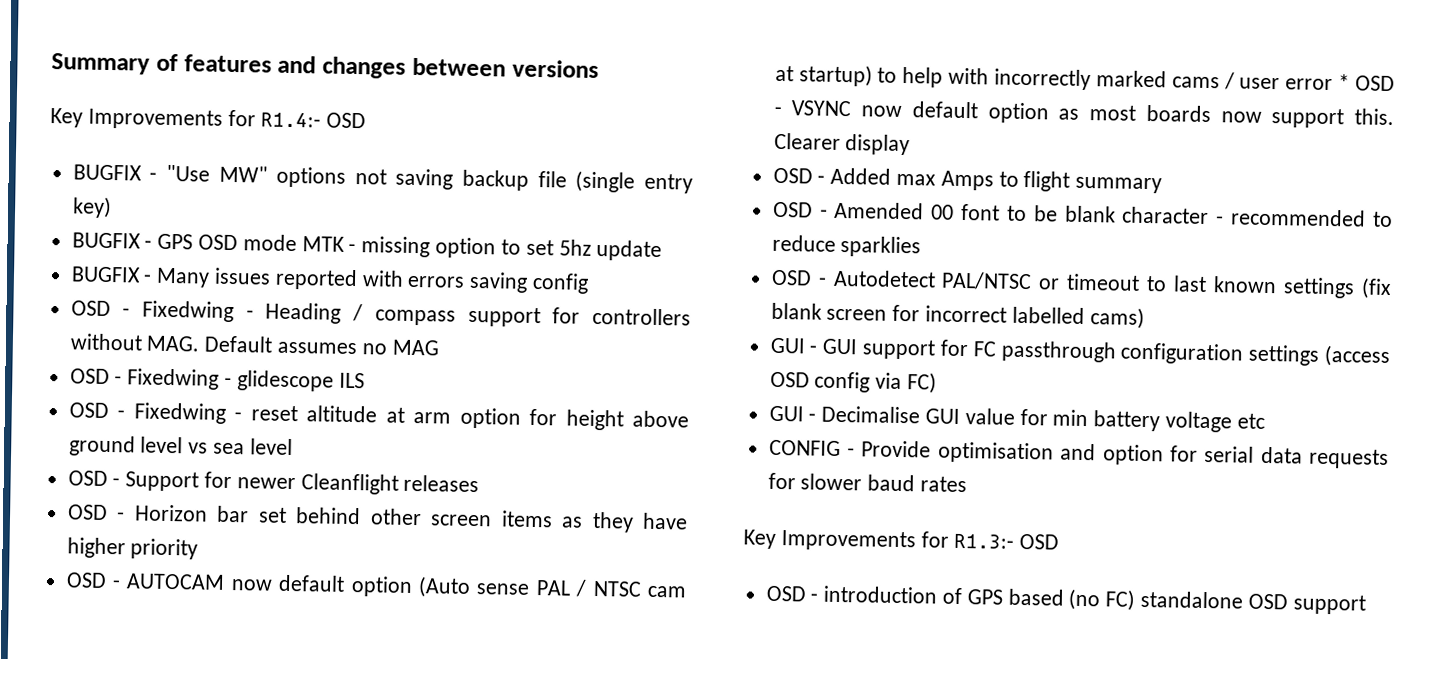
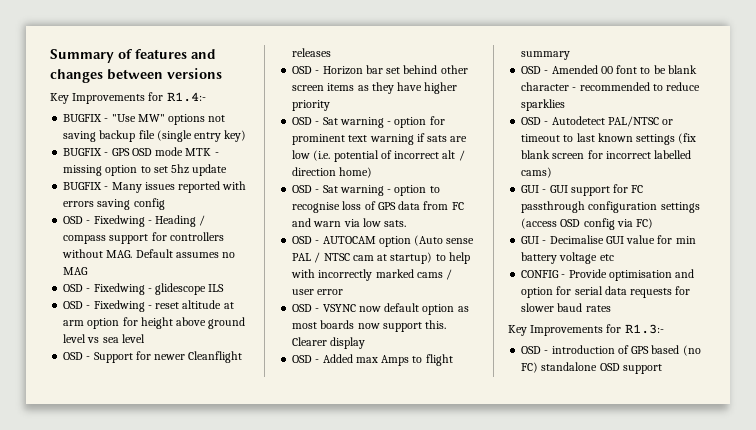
- Key Improvements for R1.4:- OSD
+ Key Improvements for R1.4:-
+ OSD - Sat warning - option for prominent text warning if sats are low (i.e. potential of incorrect alt / direction home)
+ OSD - Sat warning - option to recognise loss of GPS data from FC and warn via low sats.
- OSD - AUTOCAM now default option (Auto sense PAL / NTSC cam at startup) to help with incorrectly marked cams / user error * OSD - VSYNC now default option as most boards now support this.
+ OSD - AUTOCAM option (Auto sense PAL / NTSC cam at startup) to help with incorrectly marked cams / user error
+ OSD - VSYNC now default option as most boards now support this.
- Key Improvements for R1.3:- OSD
+ Key Improvements for R1.3:-

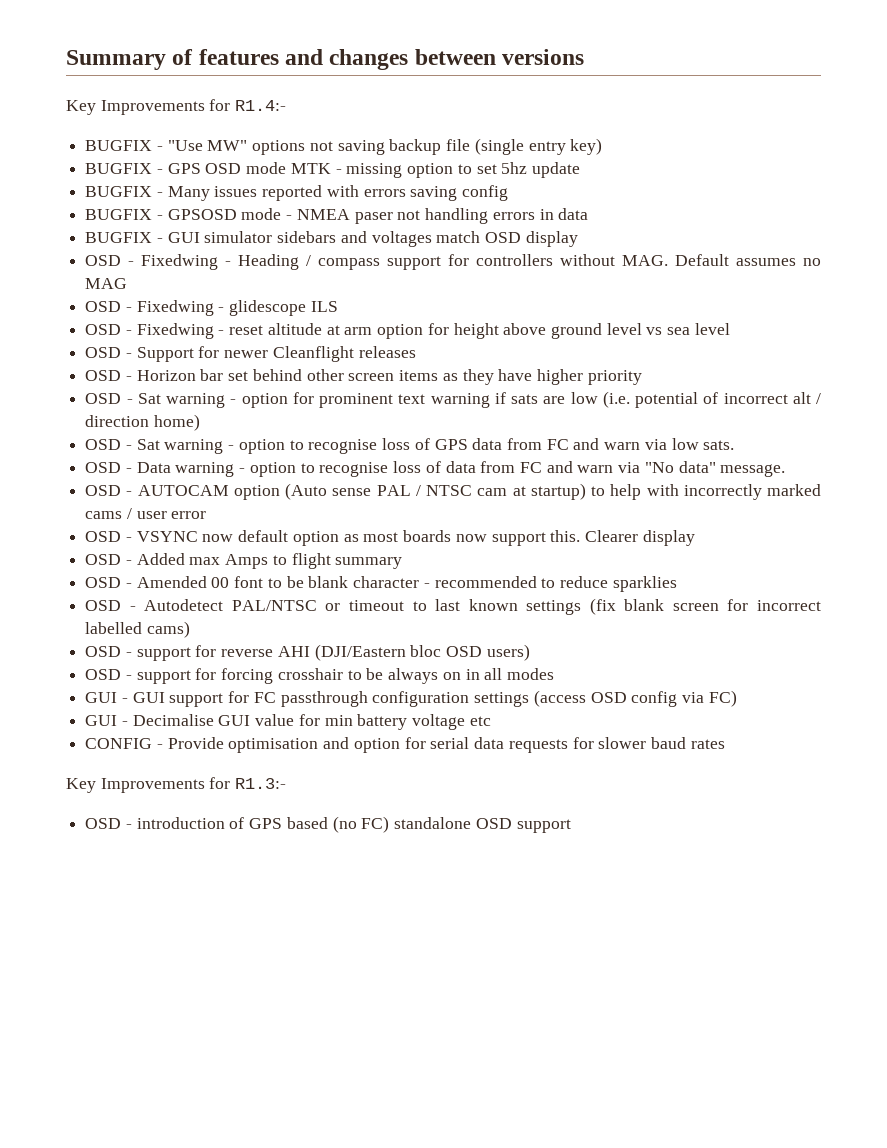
+ BUGFIX - GPSOSD mode - NMEA paser not handling errors in data
+ BUGFIX - GUI simulator sidebars and voltages match OSD display
+ OSD - Data warning - option to recognise loss of data from FC and warn via "No data" message.
+ OSD - support for reverse AHI (DJI/Eastern bloc OSD users)
+ OSD - support for forcing crosshair to be always on in all modes

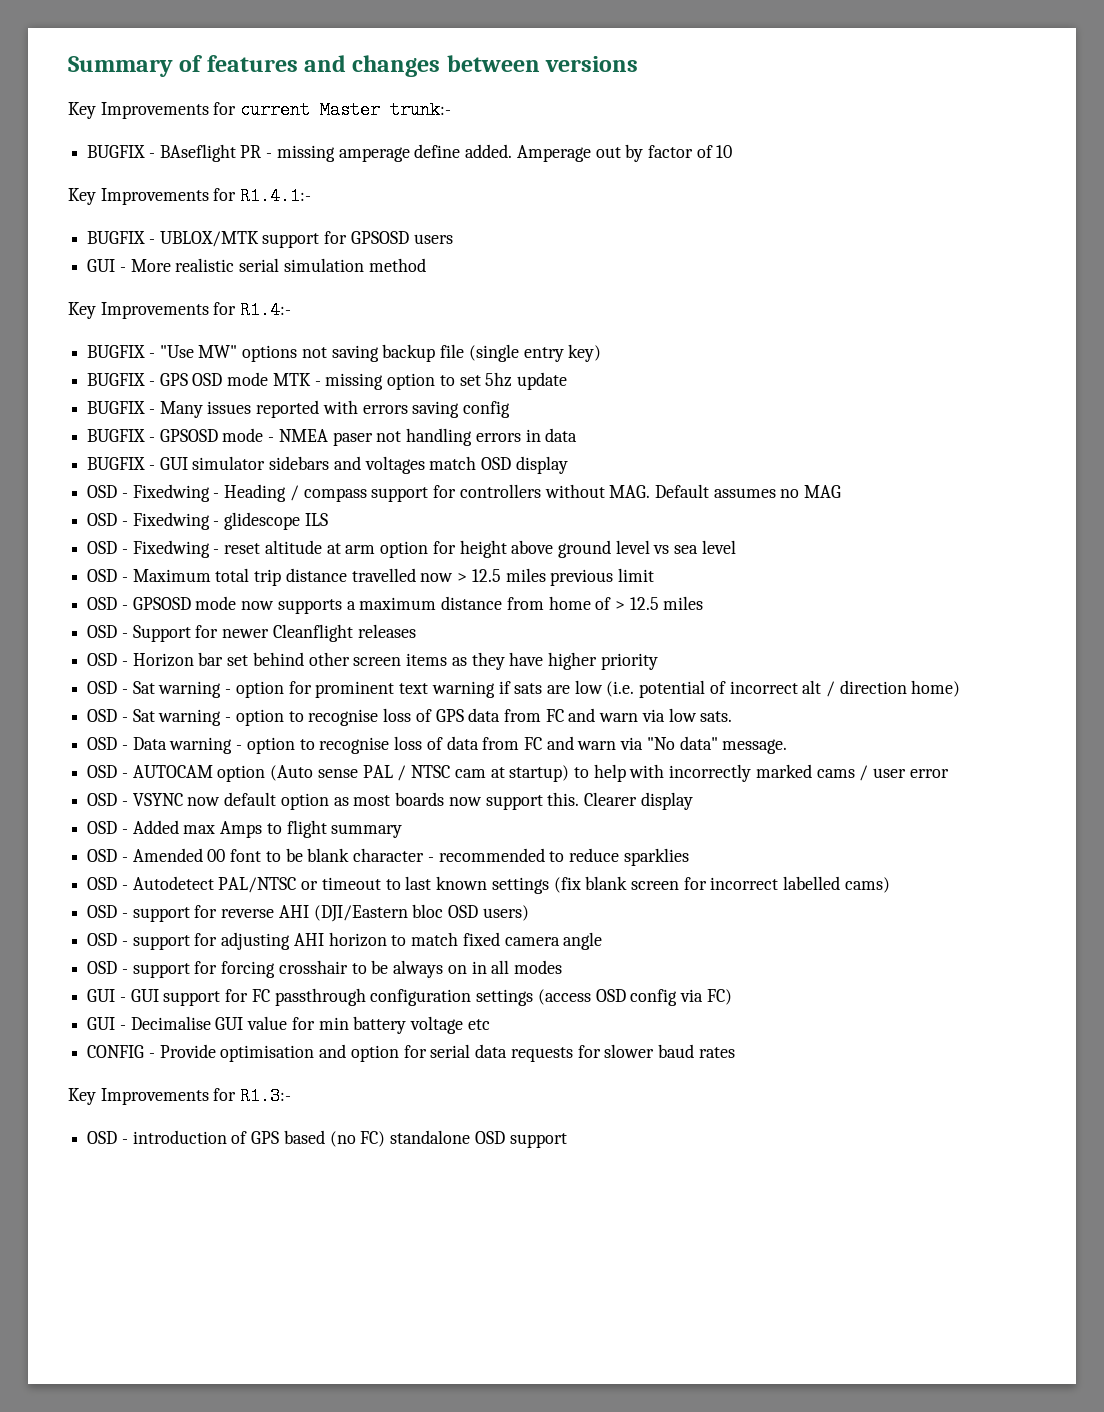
+ Key Improvements for current Master trunk:-
+ BUGFIX - BAseflight PR - missing amperage define added. Amperage out by factor of 10
+ Key Improvements for R1.4.1:-
+ BUGFIX - UBLOX/MTK support for GPSOSD users
+ GUI - More realistic serial simulation method
+ OSD - Maximum total trip distance travelled now > 12.5 miles previous limit
+ OSD - GPSOSD mode now supports a maximum distance from home of > 12.5 miles
+ OSD - support for adjusting AHI horizon to match fixed camera angle

